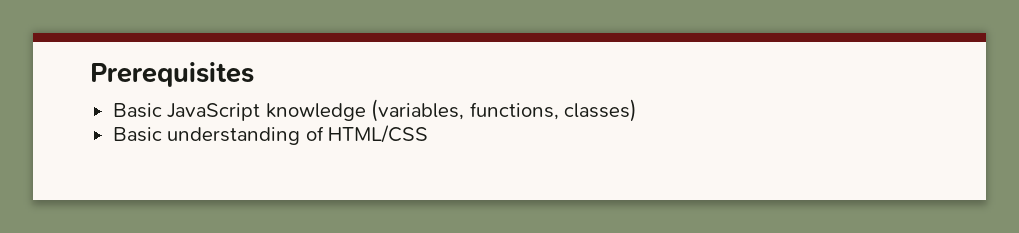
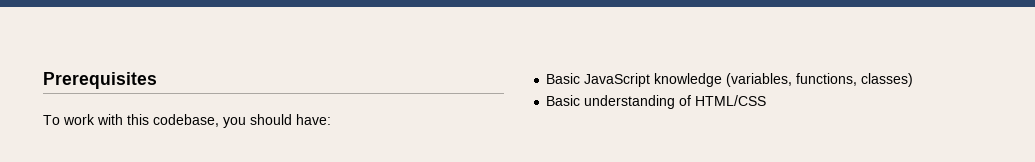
+ To work with this codebase, you should have:

